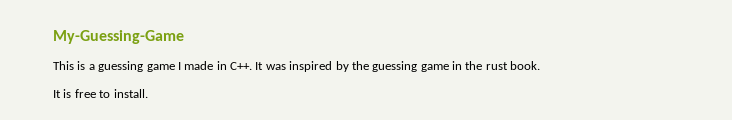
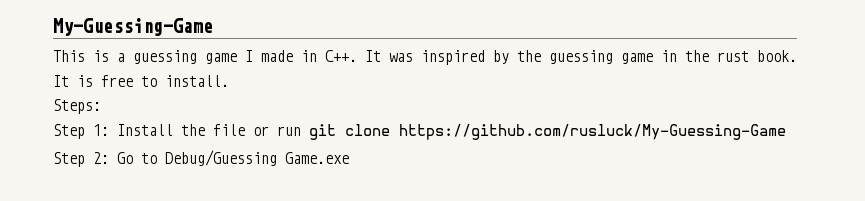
+ Steps:
+ Step 1: Install the file or run git clone https://github.com/rusluck/My-Guessing-Game
+ Step 2: Go to Debug/Guessing Game.exe

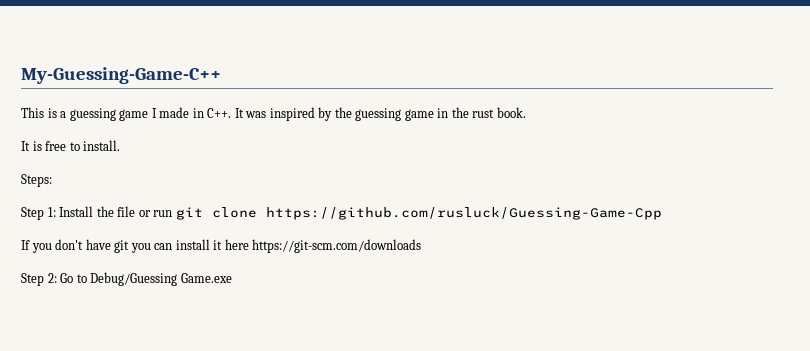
- My-Guessing-Game
+ My-Guessing-Game-C++
- Step 1: Install the file or run git clone https://github.com/rusluck/My-Guessing-Game
+ Step 1: Install the file or run git clone https://github.com/rusluck/Guessing-Game-Cpp
+ If you don't have git you can install it here https://git-scm.com/downloads

